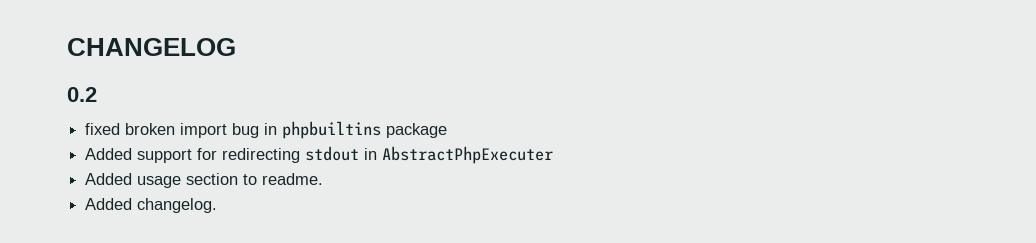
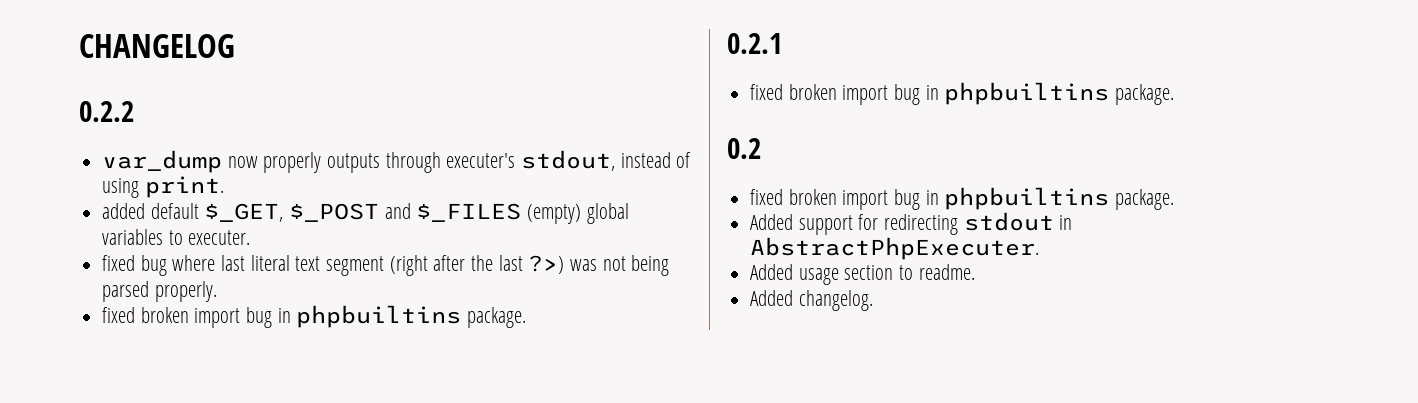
+ 0.2.2
+ var_dump now properly outputs through executer's stdout, instead of using print.
+ added default $_GET, $_POST and $_FILES (empty) global variables to executer.
+ fixed bug where last literal text segment (right after the last ?>) was not being parsed properly.
+ fixed broken import bug in phpbuiltins package.
+ 0.2.1
+ fixed broken import bug in phpbuiltins package.
  0.2
- fixed broken import bug in phpbuiltins package
+ fixed broken import bug in phpbuiltins package.
- Added support for redirecting stdout in AbstractPhpExecuter
+ Added support for redirecting stdout in AbstractPhpExecuter.

